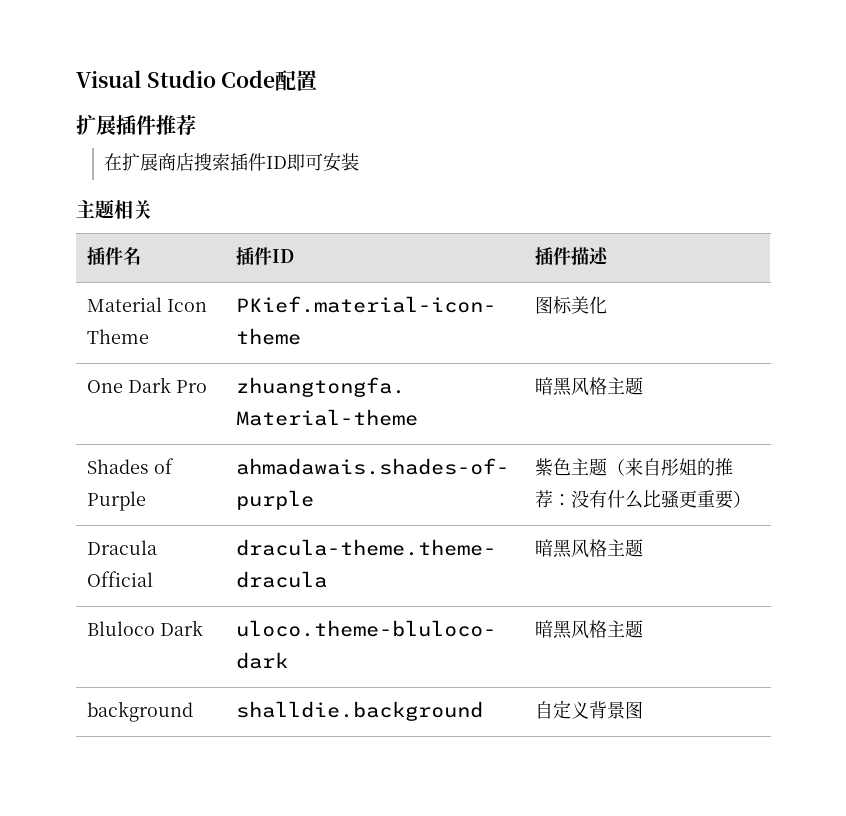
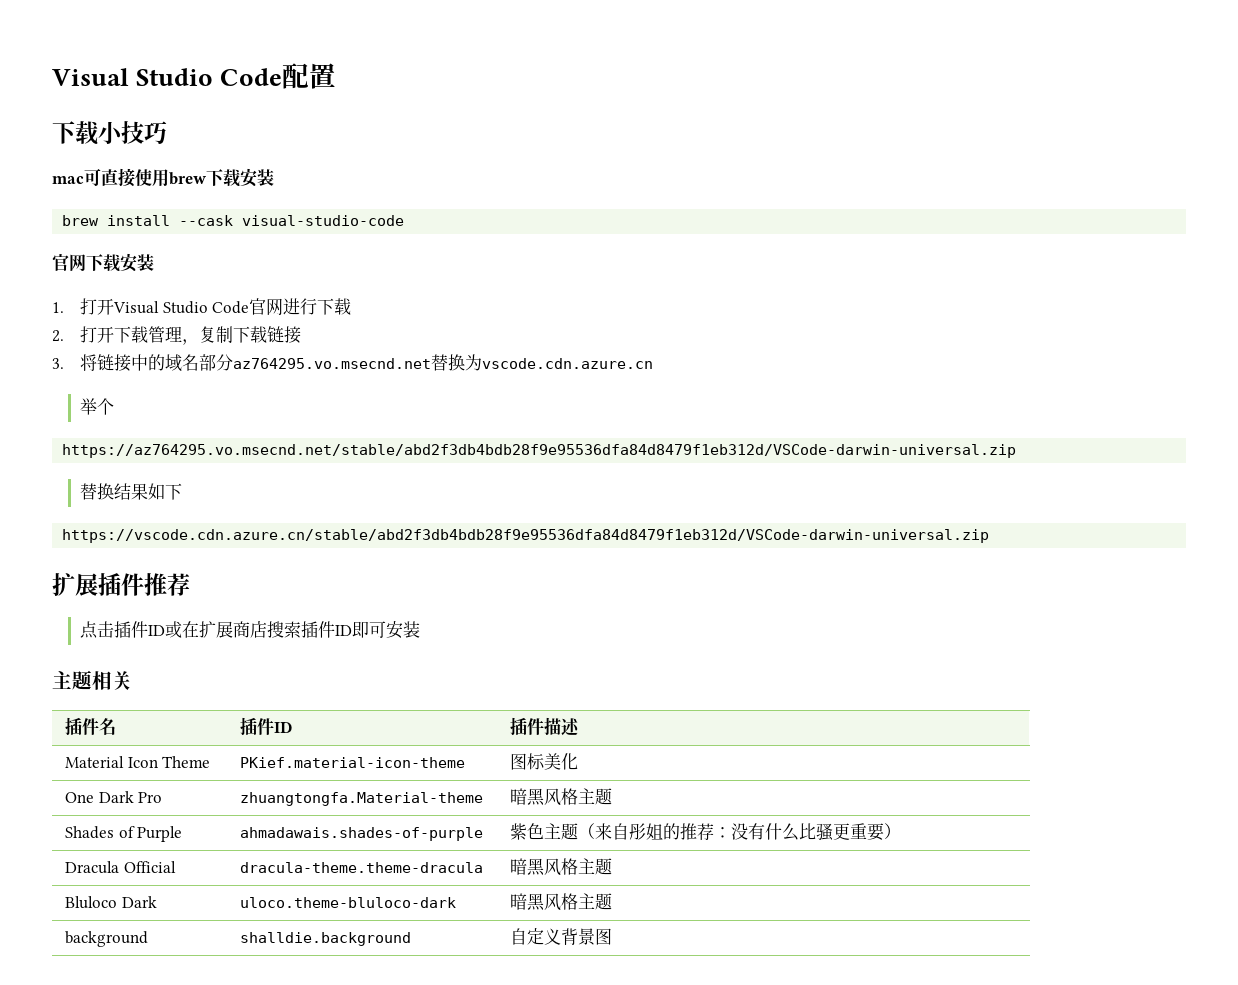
+ 下载小技巧
+ mac可直接使用brew下载安装
+ brew install --cask visual-studio-code
+ 官网下载安装
+ 1.打开Visual Studio Code官网进行下载
+ 2.打开下载管理，复制下载链接
+ 3.将链接中的域名部分az764295.vo.msecnd.net替换为vscode.cdn.azure.cn
+ 举个
+ https://az764295.vo.msecnd.net/stable/abd2f3db4bdb28f9e95536dfa84d8479f1eb312d/VSCode-darwin-universal.zip
+ 替换结果如下
+ https://vscode.cdn.azure.cn/stable/abd2f3db4bdb28f9e95536dfa84d8479f1eb312d/VSCode-darwin-universal.zip
- 在扩展商店搜索插件ID即可安装
+ 点击插件ID或在扩展商店搜索插件ID即可安装

